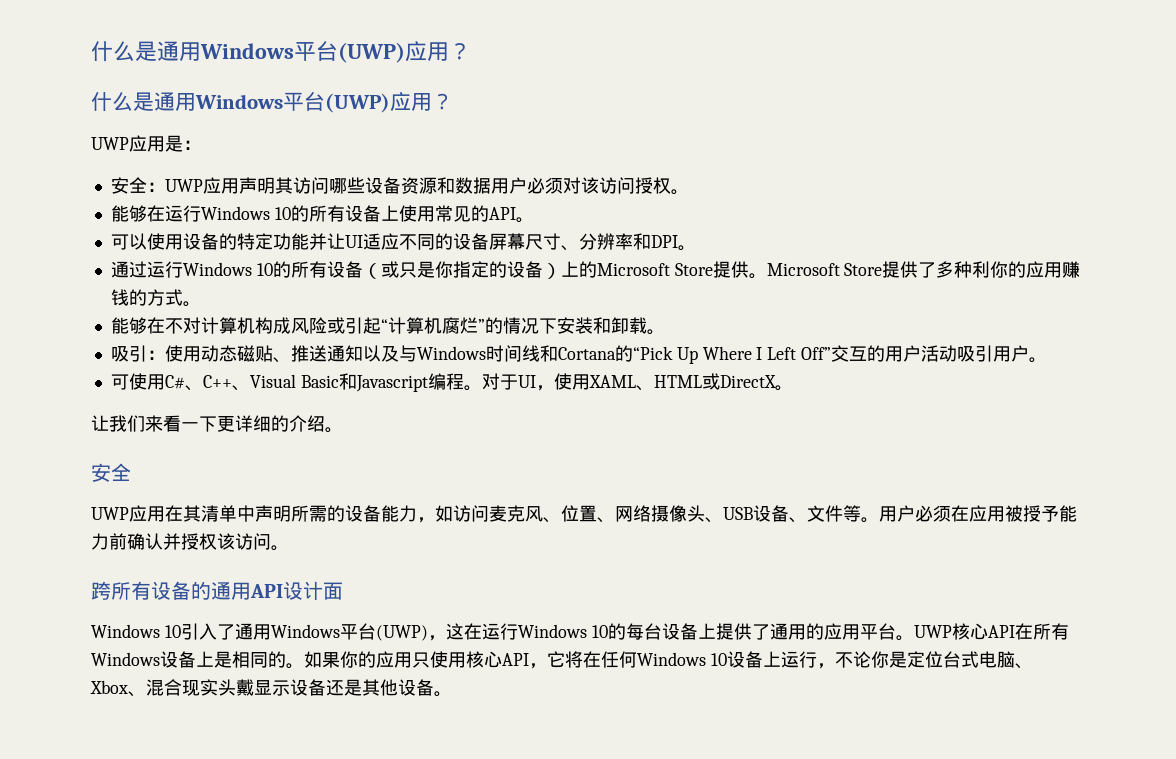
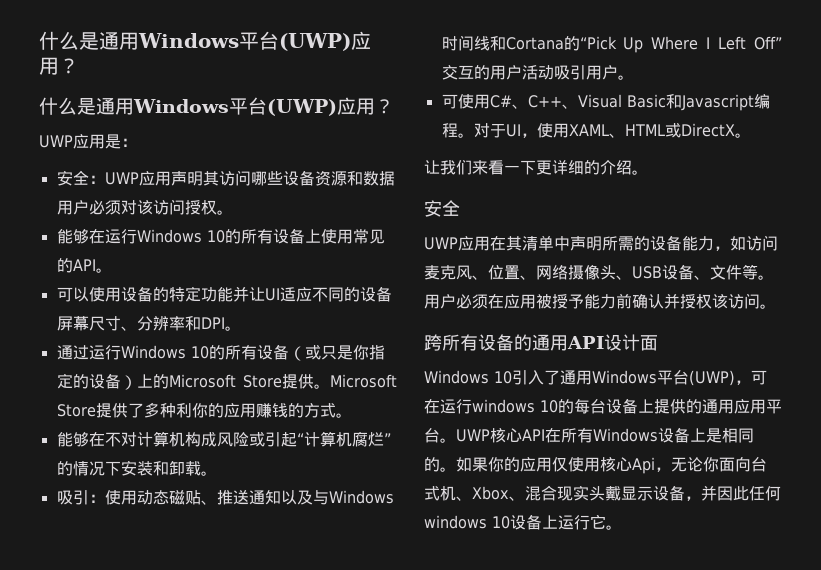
- Windows 10引入了通用Windows平台(UWP)，这在运行Windows 10的每台设备上提供了通用的应用平台。
+ Windows 10引入了通用Windows平台(UWP)，可在运行windows 10的每台设备上提供的通用应用平台。
- 如果你的应用只使用核心API，它将在任何Windows 10设备上运行，不论你是定位台式电脑、Xbox、混合现实头戴显示设备还是其他设备。
+ 如果你的应用仅使用核心Api，无论你面向台式机、Xbox、混合现实头戴显示设备，并因此任何windows 10设备上运行它。

